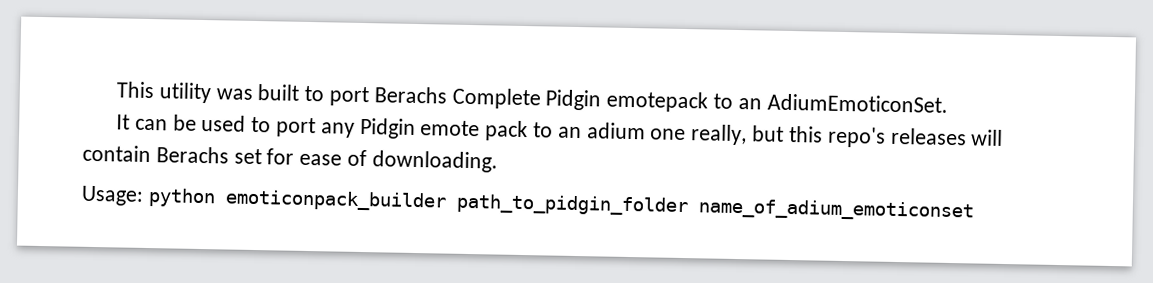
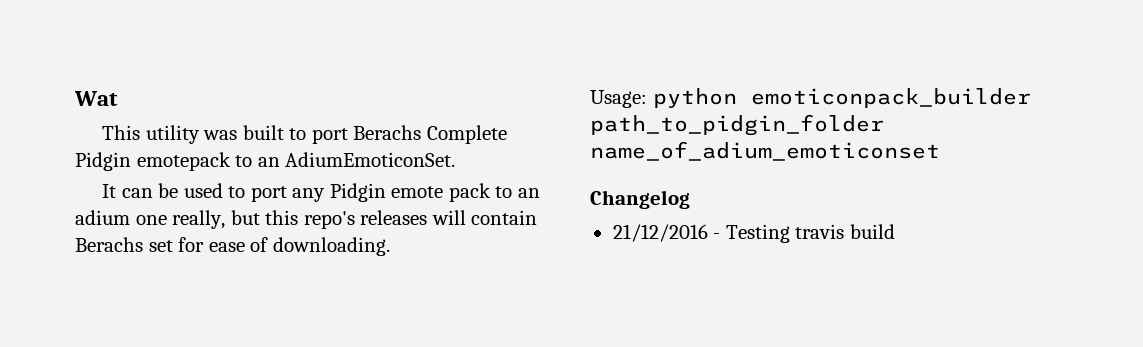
+ Wat
+ Changelog
+ 21/12/2016 - Testing travis build

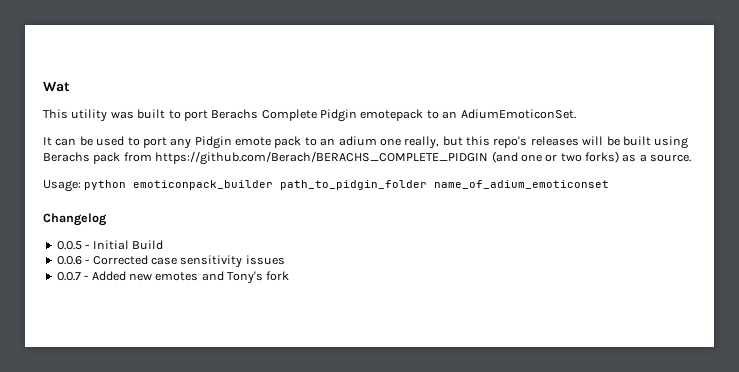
- It can be used to port any Pidgin emote pack to an adium one really, but this repo's releases will contain Berachs set for ease of downloading.
+ It can be used to port any Pidgin emote pack to an adium one really, but this repo's releases will be built using Berachs pack from https://github.com/Berach/BERACHS_COMPLETE_PIDGIN (and one or two forks) as a source.
- 21/12/2016 - Testing travis build
+ 0.0.5 - Initial Build
+ 0.0.6 - Corrected case sensitivity issues
+ 0.0.7 - Added new emotes and Tony's fork

